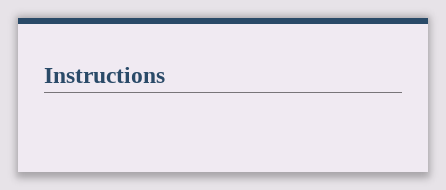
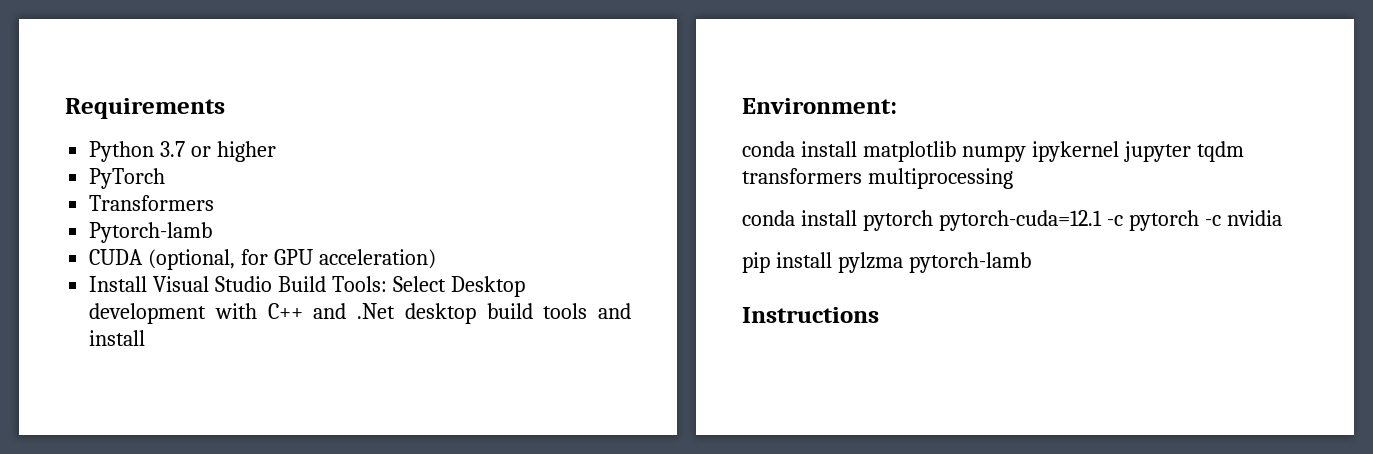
+ Requirements
+ Python 3.7 or higher
+ PyTorch
+ Transformers
+ Pytorch-lamb
+ CUDA (optional, for GPU acceleration)
+ Install Visual Studio Build Tools: Select Desktop development with C++ and .Net desktop build tools and install
+ Environment:
+ conda install matplotlib numpy ipykernel jupyter tqdm transformers multiprocessing
+ conda install pytorch pytorch-cuda=12.1 -c pytorch -c nvidia
+ pip install pylzma pytorch-lamb

